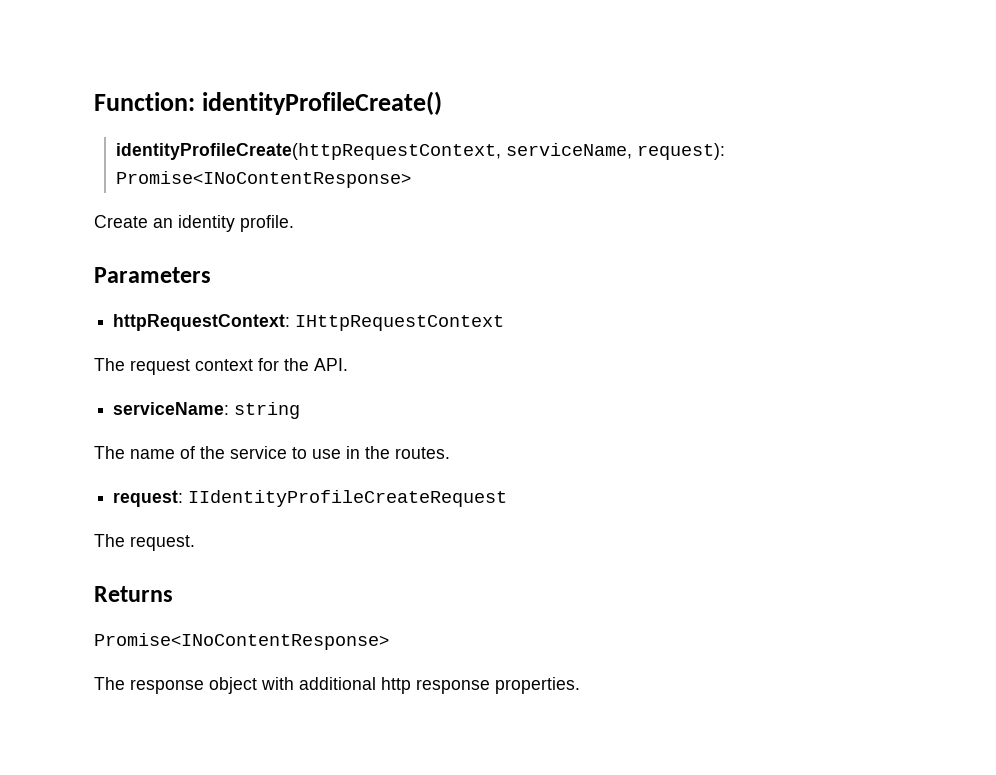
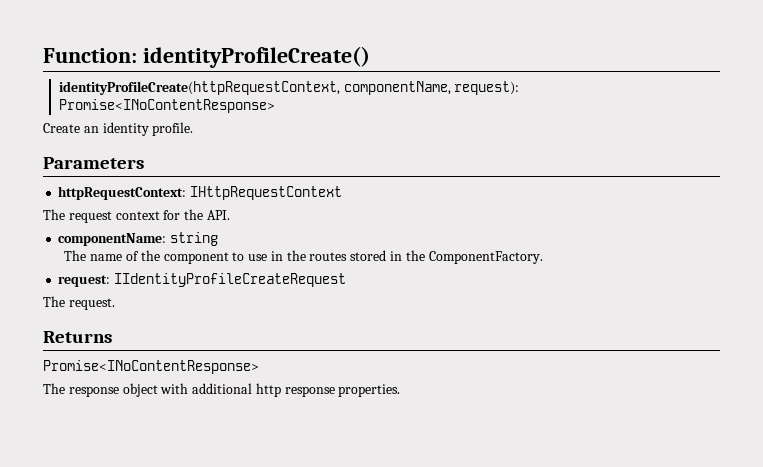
- identityProfileCreate(httpRequestContext, serviceName, request): Promise<INoContentResponse>
+ identityProfileCreate(httpRequestContext, componentName, request): Promise<INoContentResponse>
- serviceName: string
+ componentName: string
- The name of the service to use in the routes.
+ The name of the component to use in the routes stored in the ComponentFactory.

